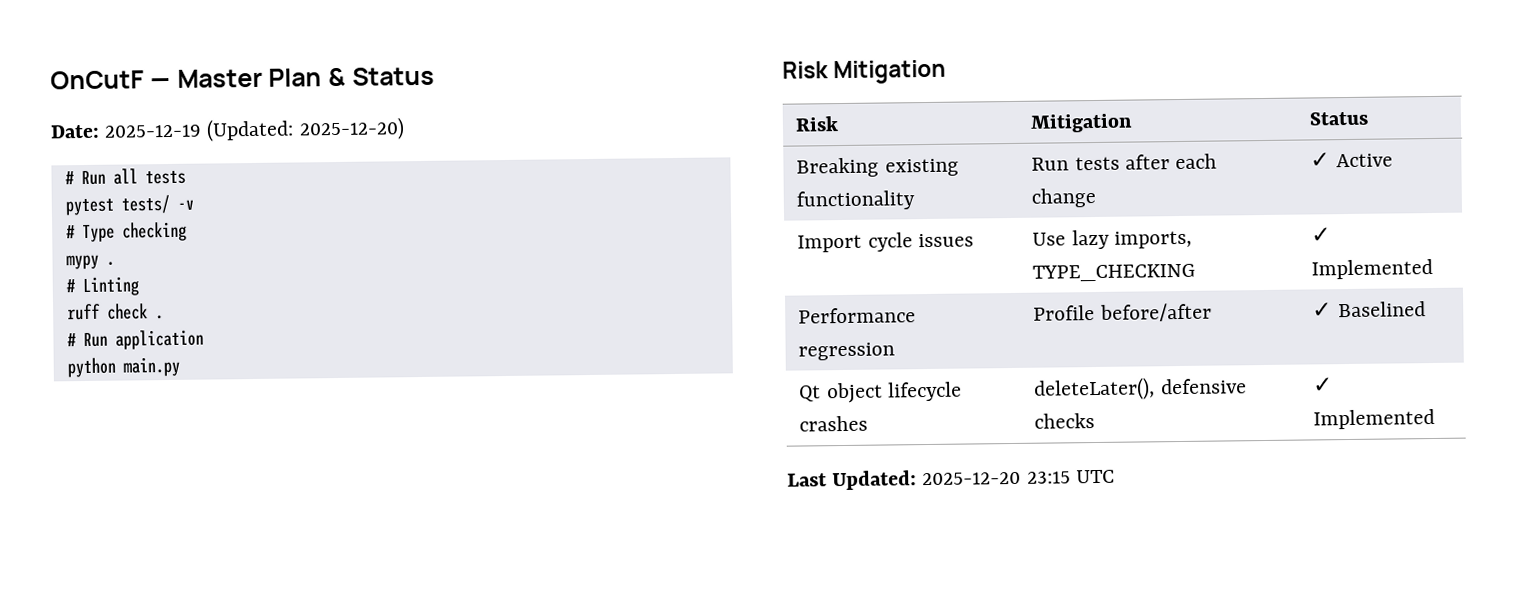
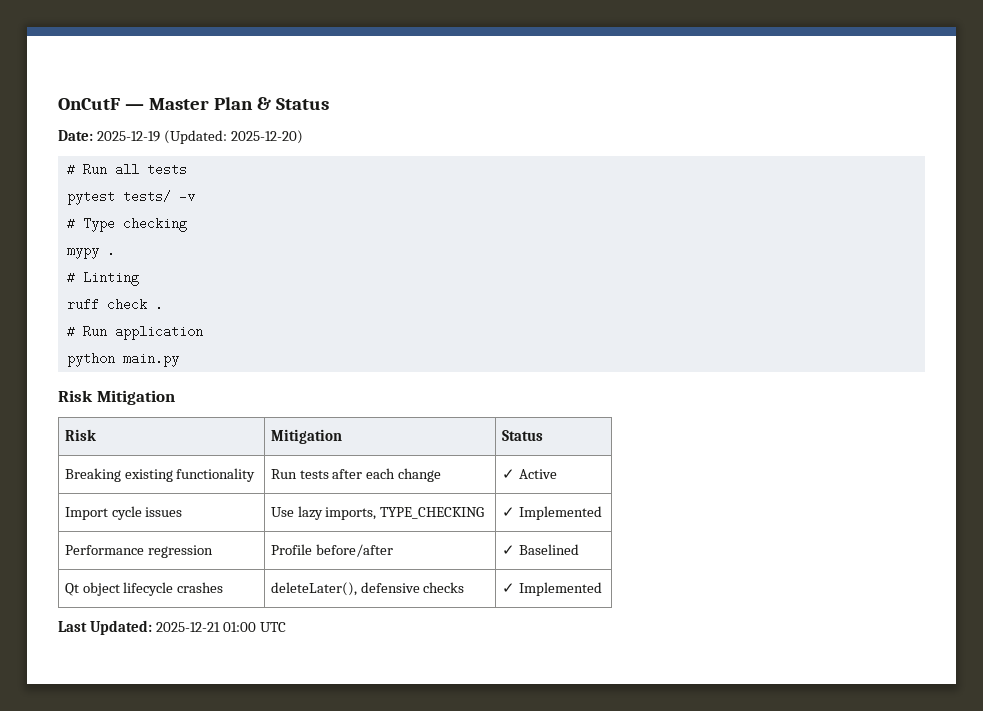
- Last Updated: 2025-12-20 23:15 UTC
+ Last Updated: 2025-12-21 01:00 UTC

